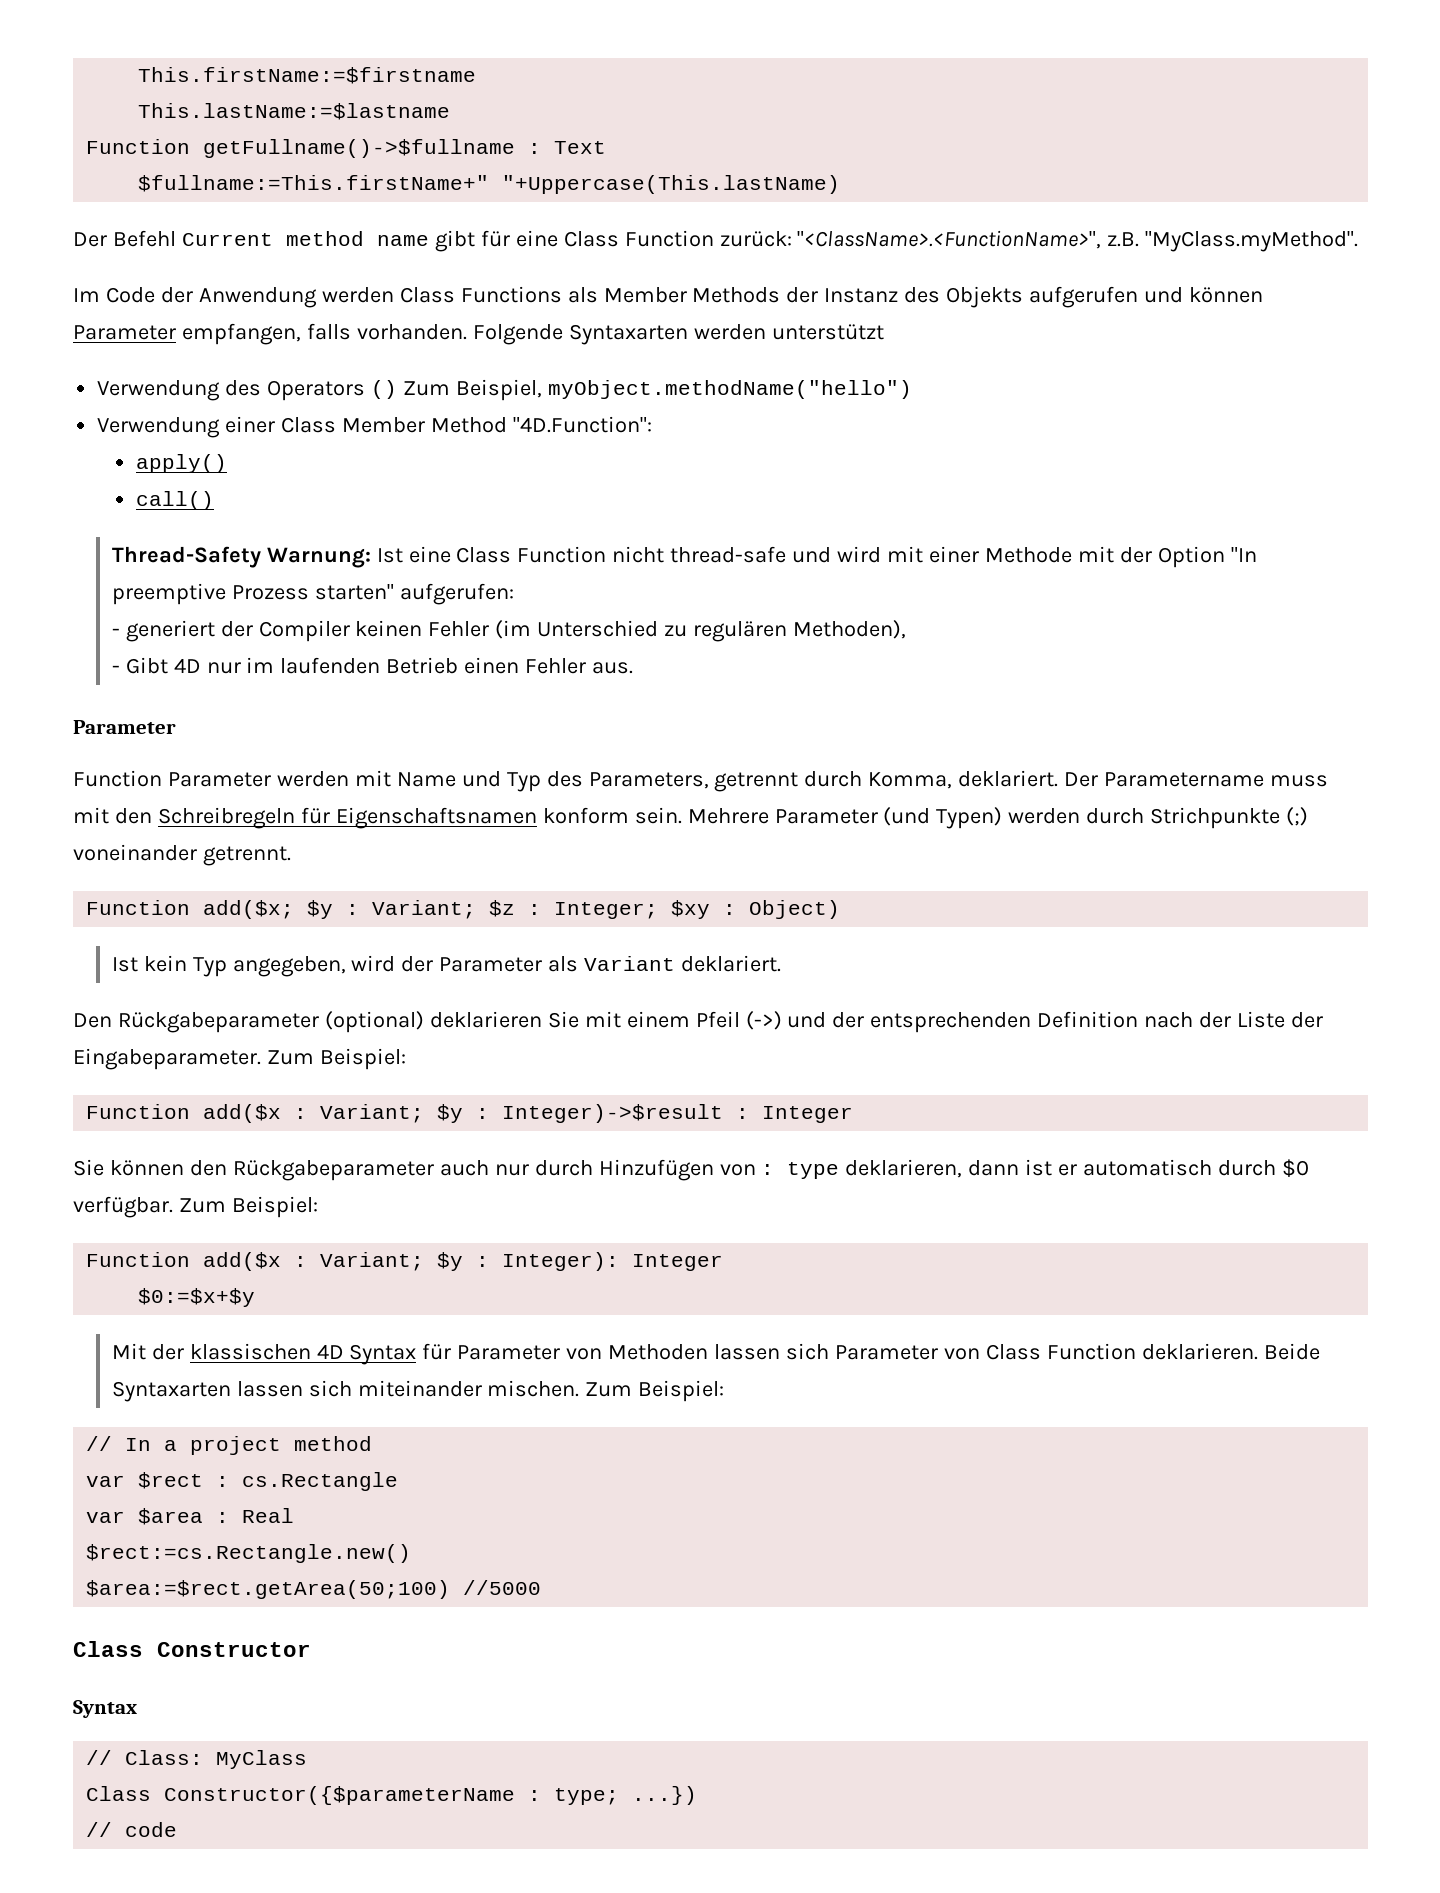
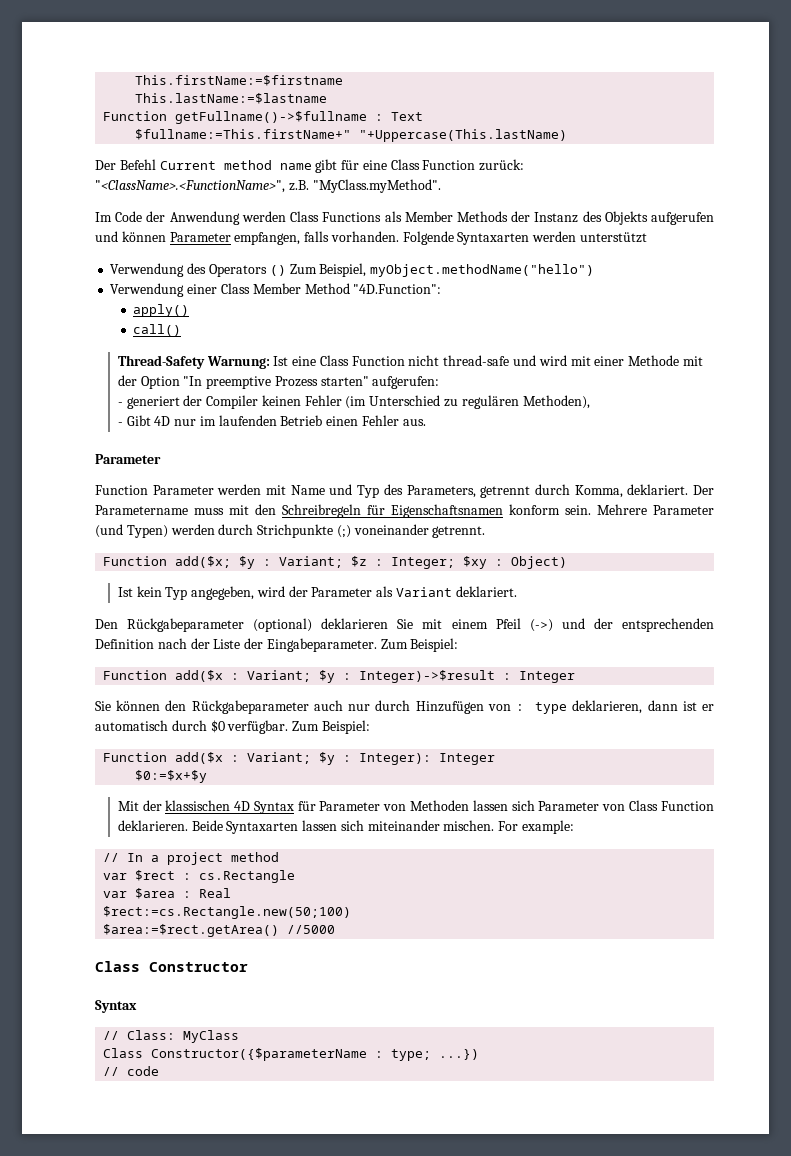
- Beide Syntaxarten lassen sich miteinander mischen. Zum Beispiel:
+ Beide Syntaxarten lassen sich miteinander mischen. For example:
- $rect:=cs.Rectangle.new()
- $area:=$rect.getArea(50;100) //5000
+ $rect:=cs.Rectangle.new(50;100)
+ $area:=$rect.getArea() //5000

